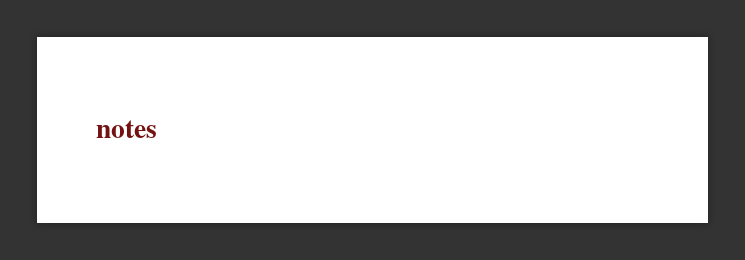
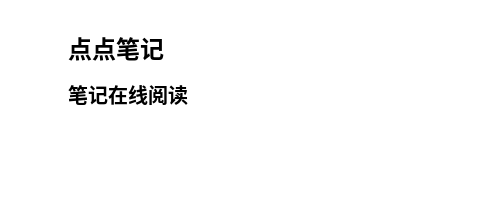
- notes
+ 点点笔记
+ 笔记在线阅读

